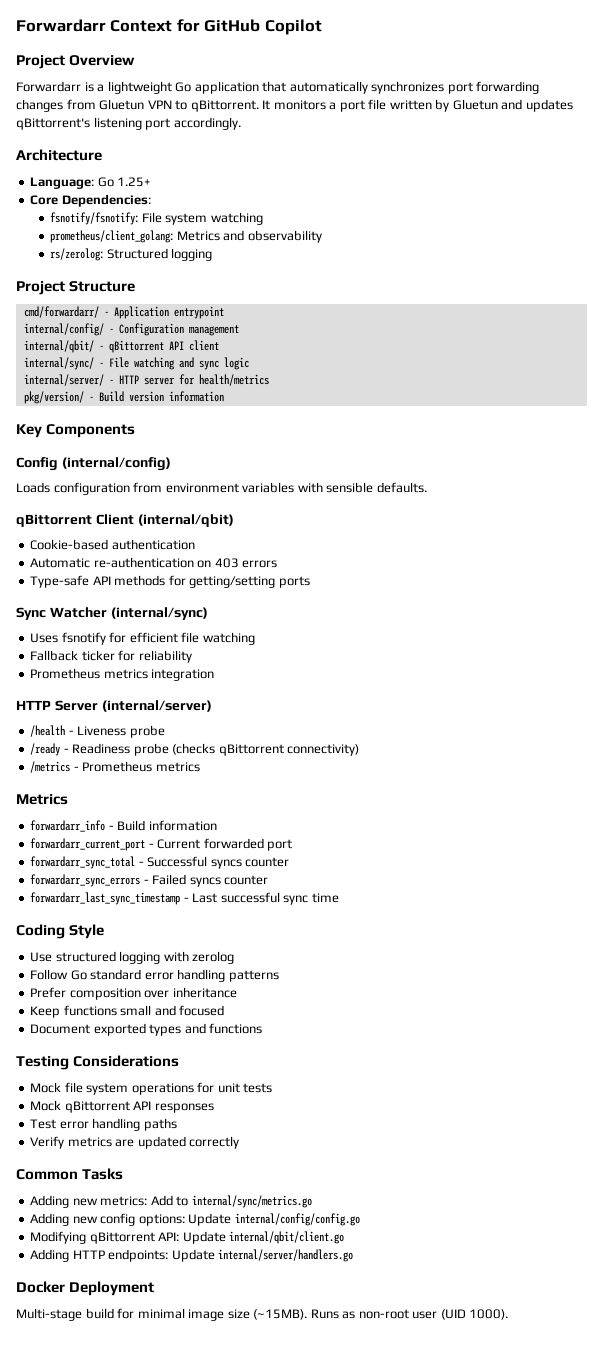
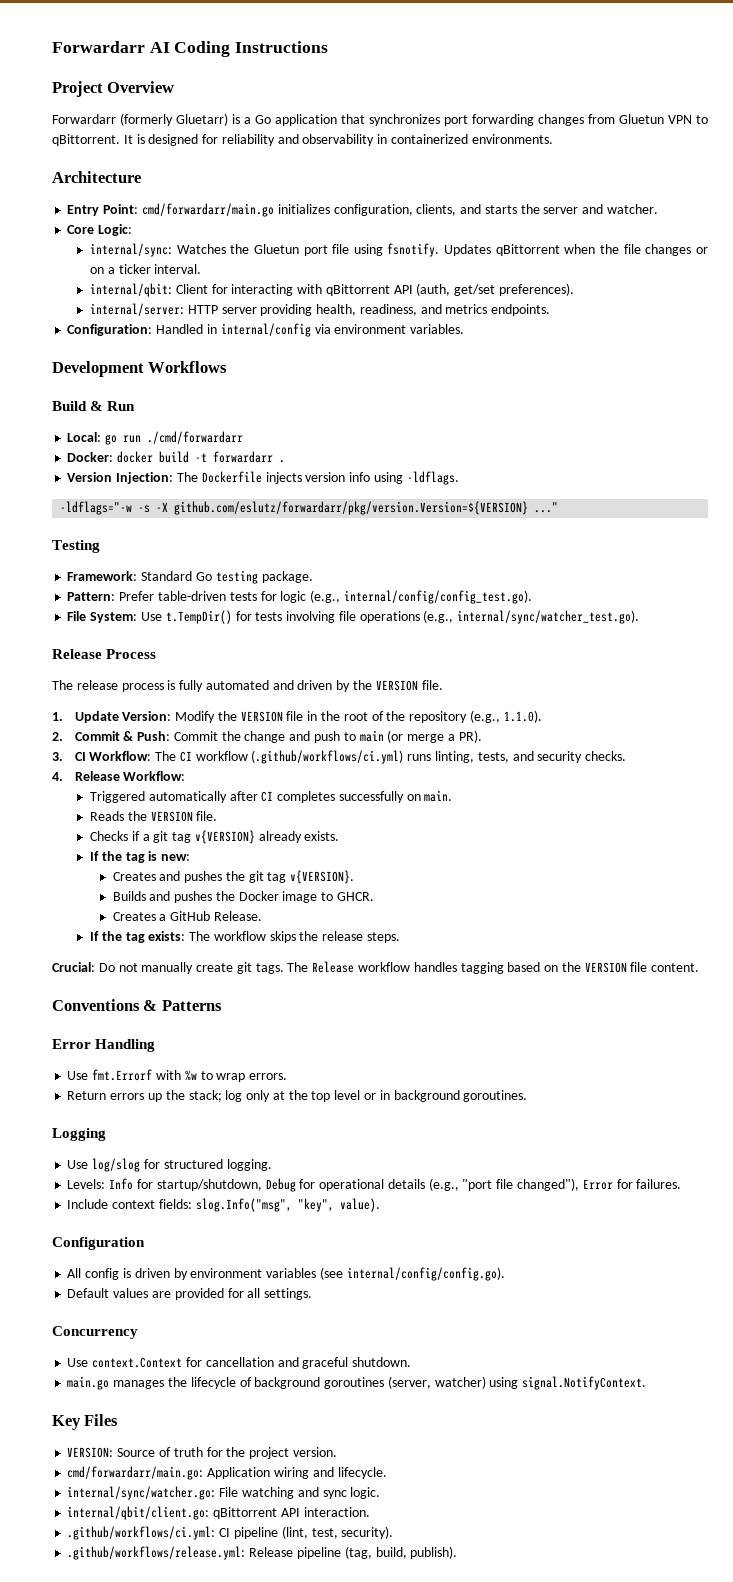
- Forwardarr Context for GitHub Copilot
+ Forwardarr AI Coding Instructions
- Forwardarr is a lightweight Go application that automatically synchronizes port forwarding changes from Gluetun VPN to qBittorrent.
+ Forwardarr (formerly Gluetarr) is a Go application that synchronizes port forwarding changes from Gluetun VPN to qBittorrent.
- It monitors a port file written by Gluetun and updates qBittorrent's listening port accordingly.
+ It is designed for reliability and observability in containerized environments.
  Architecture
- Language: Go 1.25+
- Core Dependencies:
- fsnotify/fsnotify: File system watching
- prometheus/client_golang: Metrics and observability
- rs/zerolog: Structured logging
- Project Structure
- cmd/forwardarr/ - Application entrypoint
- internal/config/ - Configuration management
- internal/qbit/ - qBittorrent API client
- internal/sync/ - File watching and sync logic
- internal/server/ - HTTP server for health/metrics
- pkg/version/ - Build version information
- Key Components
- Config (internal/config)
- Loads configuration from environment variables with sensible defaults.
- qBittorrent Client (internal/qbit)
- Cookie-based authentication
- Automatic re-authentication on 403 errors
- Type-safe API methods for getting/setting ports
- Sync Watcher (internal/sync)
- Uses fsnotify for efficient file watching
- Fallback ticker for reliability
- Prometheus metrics integration
- HTTP Server (internal/server)
- /health - Liveness probe
- /ready - Readiness probe (checks qBittorrent connectivity)
- /metrics - Prometheus metrics
- Metrics
- forwardarr_info - Build information
- forwardarr_current_port - Current forwarded port
- forwardarr_sync_total - Successful syncs counter
- forwardarr_sync_errors - Failed syncs counter
- forwardarr_last_sync_timestamp - Last successful sync time
- Coding Style
- Use structured logging with zerolog
- Follow Go standard error handling patterns
- Prefer composition over inheritance
- Keep functions small and focused
- Document exported types and functions
- Testing Considerations
- Mock file system operations for unit tests
- Mock qBittorrent API responses
- Test error handling paths
- Verify metrics are updated correctly
- Common Tasks
- Adding new metrics: Add to internal/sync/metrics.go
- Adding new config options: Update internal/config/config.go
- Modifying qBittorrent API: Update internal/qbit/client.go
- Adding HTTP endpoints: Update internal/server/handlers.go
- Docker Deployment
- Multi-stage build for minimal image size (~15MB). Runs as non-root user (UID 1000).
+ Entry Point: cmd/forwardarr/main.go initializes configuration, clients, and starts the server and watcher.
+ Core Logic:
+ internal/sync: Watches the Gluetun port file using fsnotify. Updates qBittorrent when the file changes or on a ticker interval.
+ internal/qbit: Client for interacting with qBittorrent API (auth, get/set preferences).
+ internal/server: HTTP server providing health, readiness, and metrics endpoints.
+ Configuration: Handled in internal/config via environment variables.
+ Development Workflows
+ Build & Run
+ Local: go run ./cmd/forwardarr
+ Docker: docker build -t forwardarr .
+ Version Injection: The Dockerfile injects version info using -ldflags.
+ -ldflags="-w -s -X github.com/eslutz/forwardarr/pkg/version.Version=${VERSION} ..."
+ Testing
+ Framework: Standard Go testing package.
+ Pattern: Prefer table-driven tests for logic (e.g., internal/config/config_test.go).
+ File System: Use t.TempDir() for tests involving file operations (e.g., internal/sync/watcher_test.go).
+ Release Process
+ The release process is fully automated and driven by the VERSION file.
+ 1. Update Version: Modify the VERSION file in the root of the repository (e.g., 1.1.0).
+ 2. Commit & Push: Commit the change and push to main (or merge a PR).
+ 3. CI Workflow: The CI workflow (.github/workflows/ci.yml) runs linting, tests, and security checks.
+ 4. Release Workflow:
+ Triggered automatically after CI completes successfully on main.
+ Reads the VERSION file.
+ Checks if a git tag v{VERSION} already exists.
+ If the tag is new:
+ Creates and pushes the git tag v{VERSION}.
+ Builds and pushes the Docker image to GHCR.
+ Creates a GitHub Release.
+ If the tag exists: The workflow skips the release steps.
+ Crucial: Do not manually create git tags. The Release workflow handles tagging based on the VERSION file content.
+ Conventions & Patterns
+ Error Handling
+ Use fmt.Errorf with %w to wrap errors.
+ Return errors up the stack; log only at the top level or in background goroutines.
+ Logging
+ Use log/slog for structured logging.
+ Levels: Info for startup/shutdown, Debug for operational details (e.g., "port file changed"), Error for failures.
+ Include context fields: slog.Info("msg", "key", value).
+ Configuration
+ All config is driven by environment variables (see internal/config/config.go).
+ Default values are provided for all settings.
+ Concurrency
+ Use context.Context for cancellation and graceful shutdown.
+ main.go manages the lifecycle of background goroutines (server, watcher) using signal.NotifyContext.
+ Key Files
+ VERSION: Source of truth for the project version.
+ cmd/forwardarr/main.go: Application wiring and lifecycle.
+ internal/sync/watcher.go: File watching and sync logic.
+ internal/qbit/client.go: qBittorrent API interaction.
+ .github/workflows/ci.yml: CI pipeline (lint, test, security).
+ .github/workflows/release.yml: Release pipeline (tag, build, publish).

